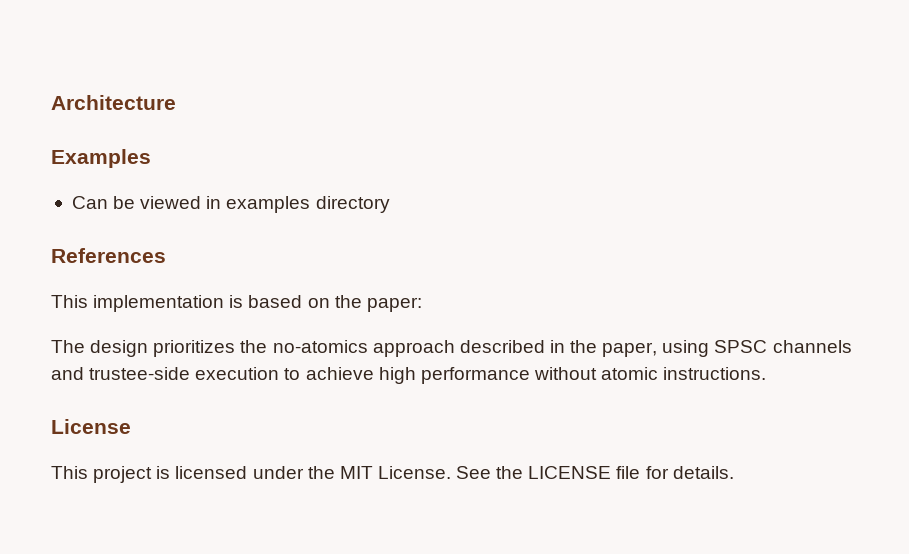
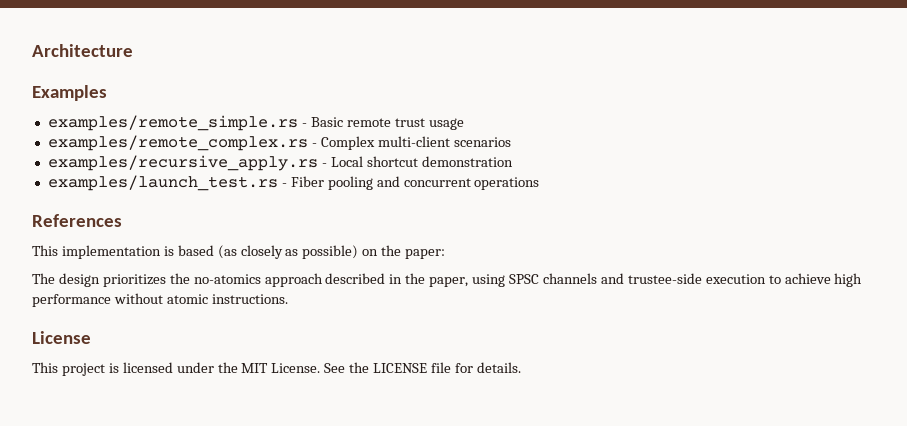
- Can be viewed in examples directory
+ examples/remote_simple.rs - Basic remote trust usage
+ examples/remote_complex.rs - Complex multi-client scenarios
+ examples/recursive_apply.rs - Local shortcut demonstration
+ examples/launch_test.rs - Fiber pooling and concurrent operations
- This implementation is based on the paper:
+ This implementation is based (as closely as possible) on the paper:

